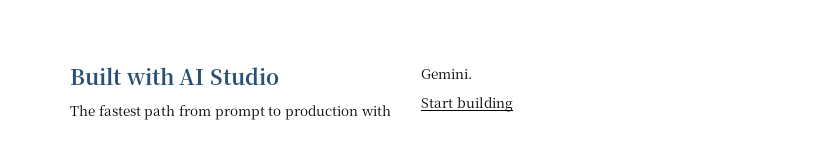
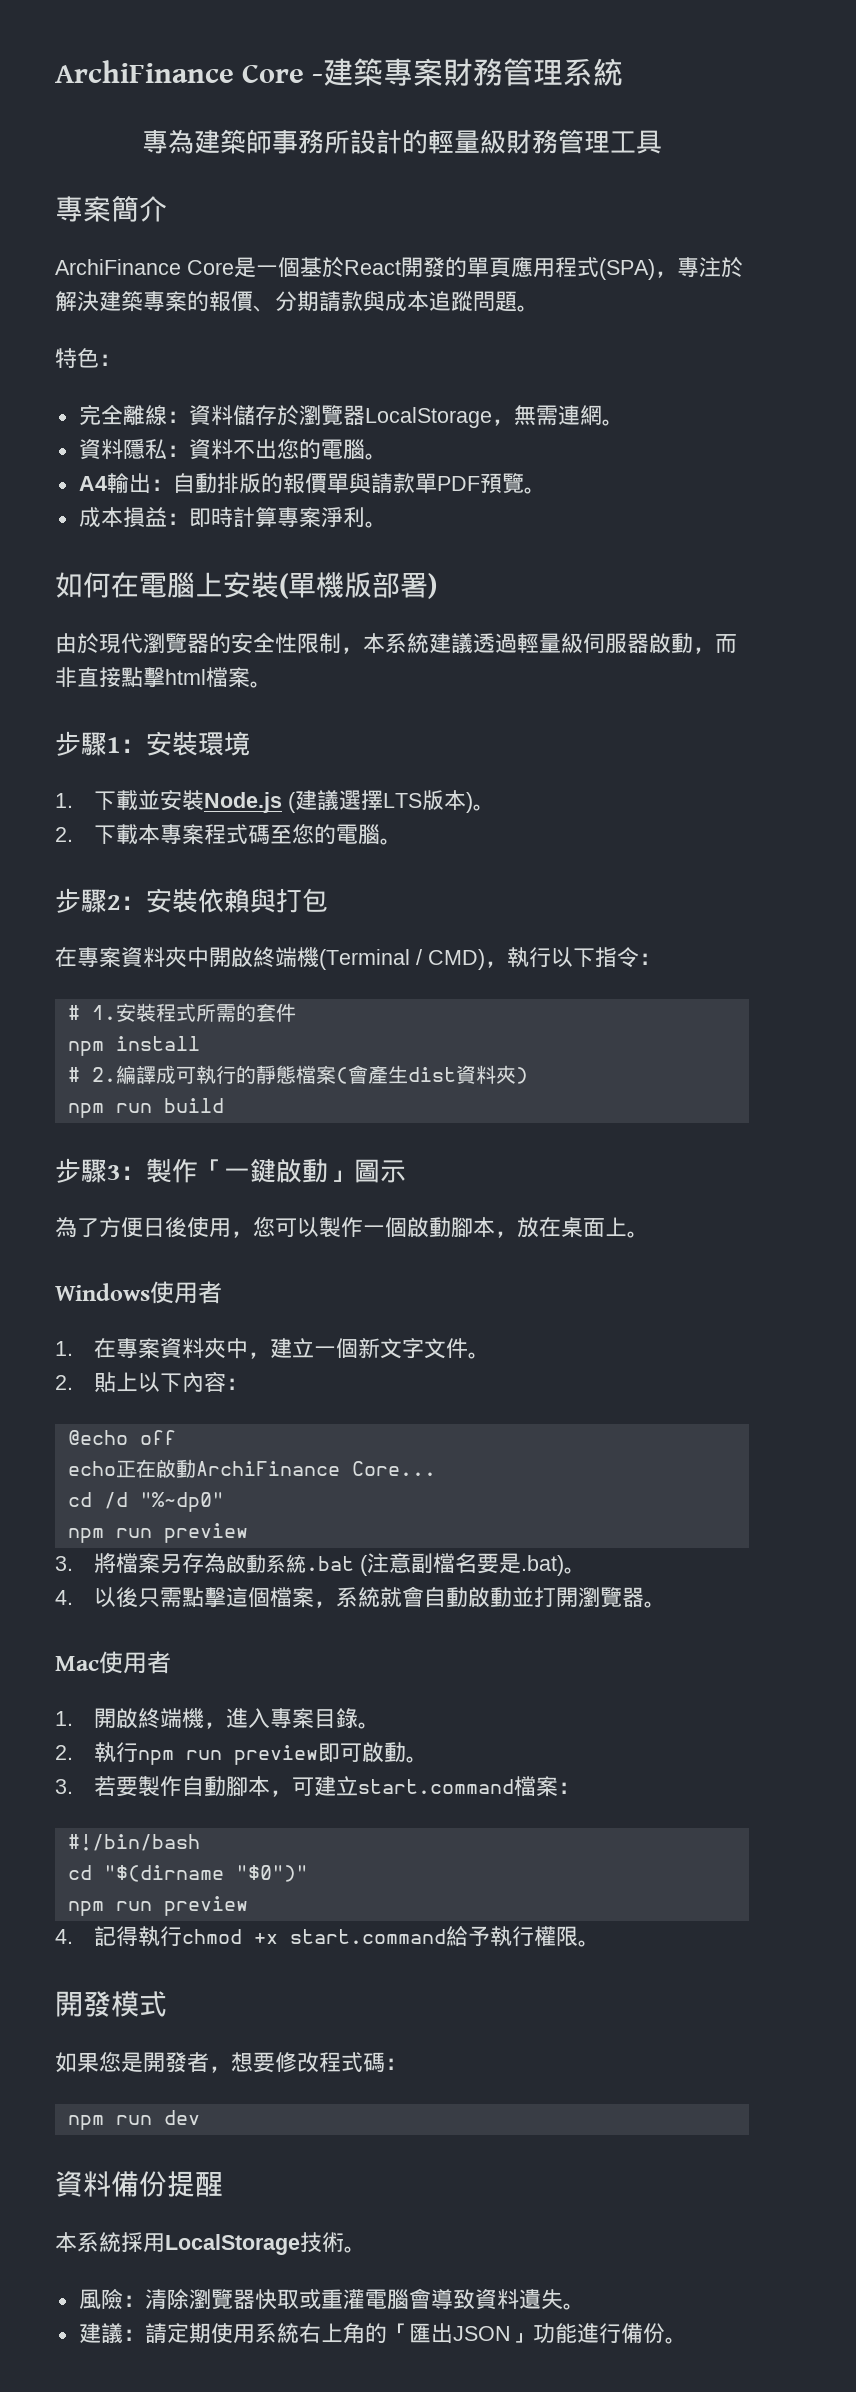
- Built with AI Studio
- The fastest path from prompt to production with Gemini.
- Start building
+ ArchiFinance Core -建築專案財務管理系統
+ 專為建築師事務所設計的輕量級財務管理工具
+ 專案簡介
+ ArchiFinance Core是一個基於React開發的單頁應用程式(SPA)，專注於解決建築專案的報價、分期請款與成本追蹤問題。
+ 特色：
+ 完全離線：資料儲存於瀏覽器LocalStorage，無需連網。
+ 資料隱私：資料不出您的電腦。
+ A4輸出：自動排版的報價單與請款單PDF預覽。
+ 成本損益：即時計算專案淨利。
+ 如何在電腦上安裝(單機版部署)
+ 由於現代瀏覽器的安全性限制，本系統建議透過輕量級伺服器啟動，而非直接點擊html檔案。
+ 步驟1：安裝環境
+ 1.下載並安裝Node.js (建議選擇LTS版本)。
+ 2.下載本專案程式碼至您的電腦。
+ 步驟2：安裝依賴與打包
+ 在專案資料夾中開啟終端機(Terminal / CMD)，執行以下指令：
+ # 1.安裝程式所需的套件
+ npm install
+ # 2.編譯成可執行的靜態檔案(會產生dist資料夾)
+ npm run build
+ 步驟3：製作「一鍵啟動」圖示
+ 為了方便日後使用，您可以製作一個啟動腳本，放在桌面上。
+ Windows使用者
+ 1.在專案資料夾中，建立一個新文字文件。
+ 2.貼上以下內容：
+ @echo off
+ echo正在啟動ArchiFinance Core...
+ cd /d "%~dp0"
+ npm run preview
+ 3.將檔案另存為啟動系統.bat (注意副檔名要是.bat)。
+ 4.以後只需點擊這個檔案，系統就會自動啟動並打開瀏覽器。
+ Mac使用者
+ 1.開啟終端機，進入專案目錄。
+ 2.執行npm run preview即可啟動。
+ 3.若要製作自動腳本，可建立start.command檔案：
+ #!/bin/bash
+ cd "$(dirname "$0")"
+ npm run preview
+ 4.記得執行chmod +x start.command給予執行權限。
+ 開發模式
+ 如果您是開發者，想要修改程式碼：
+ npm run dev
+ 資料備份提醒
+ 本系統採用LocalStorage技術。
+ 風險：清除瀏覽器快取或重灌電腦會導致資料遺失。
+ 建議：請定期使用系統右上角的「匯出JSON」功能進行備份。

